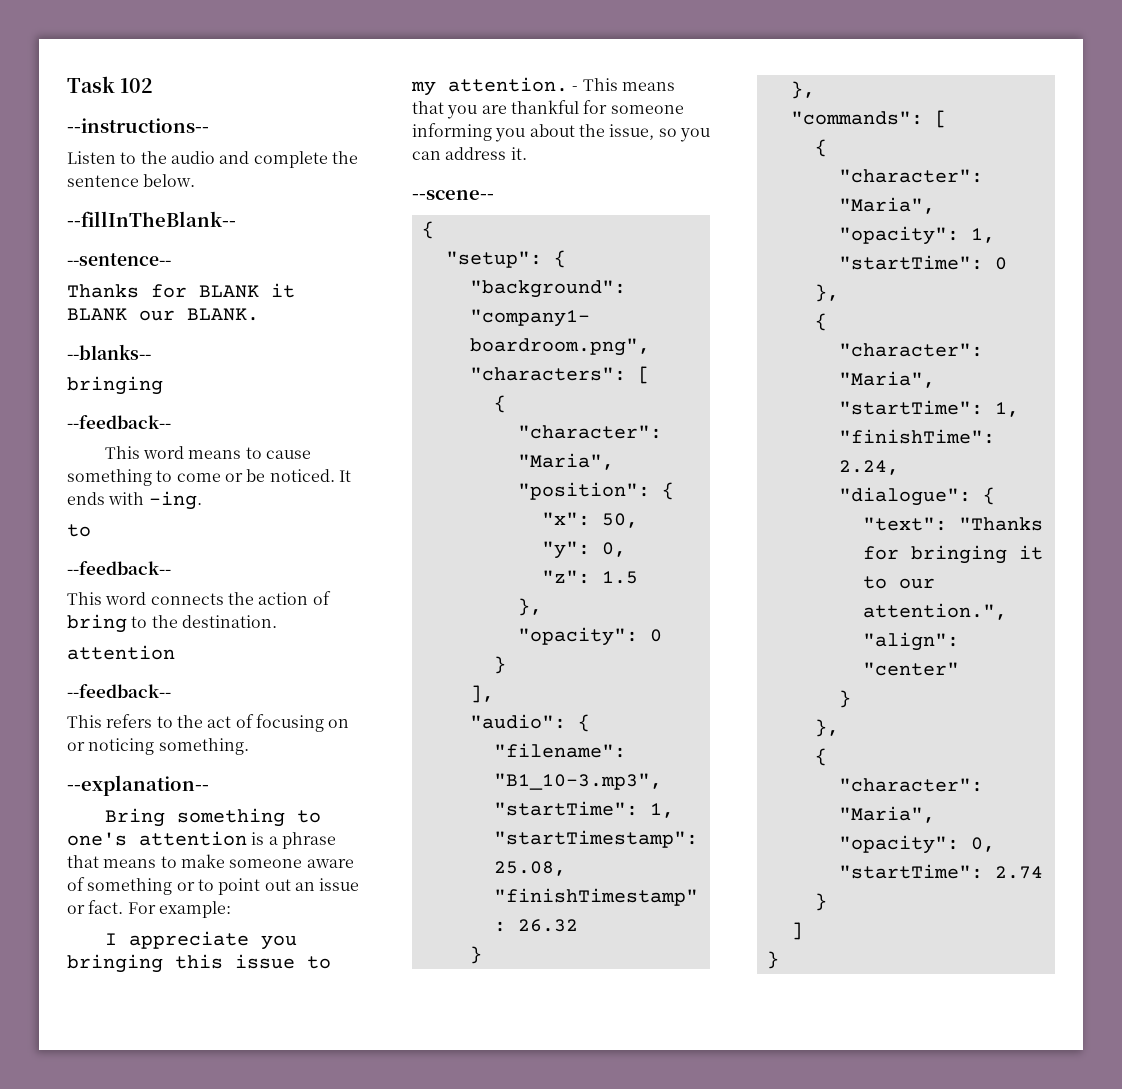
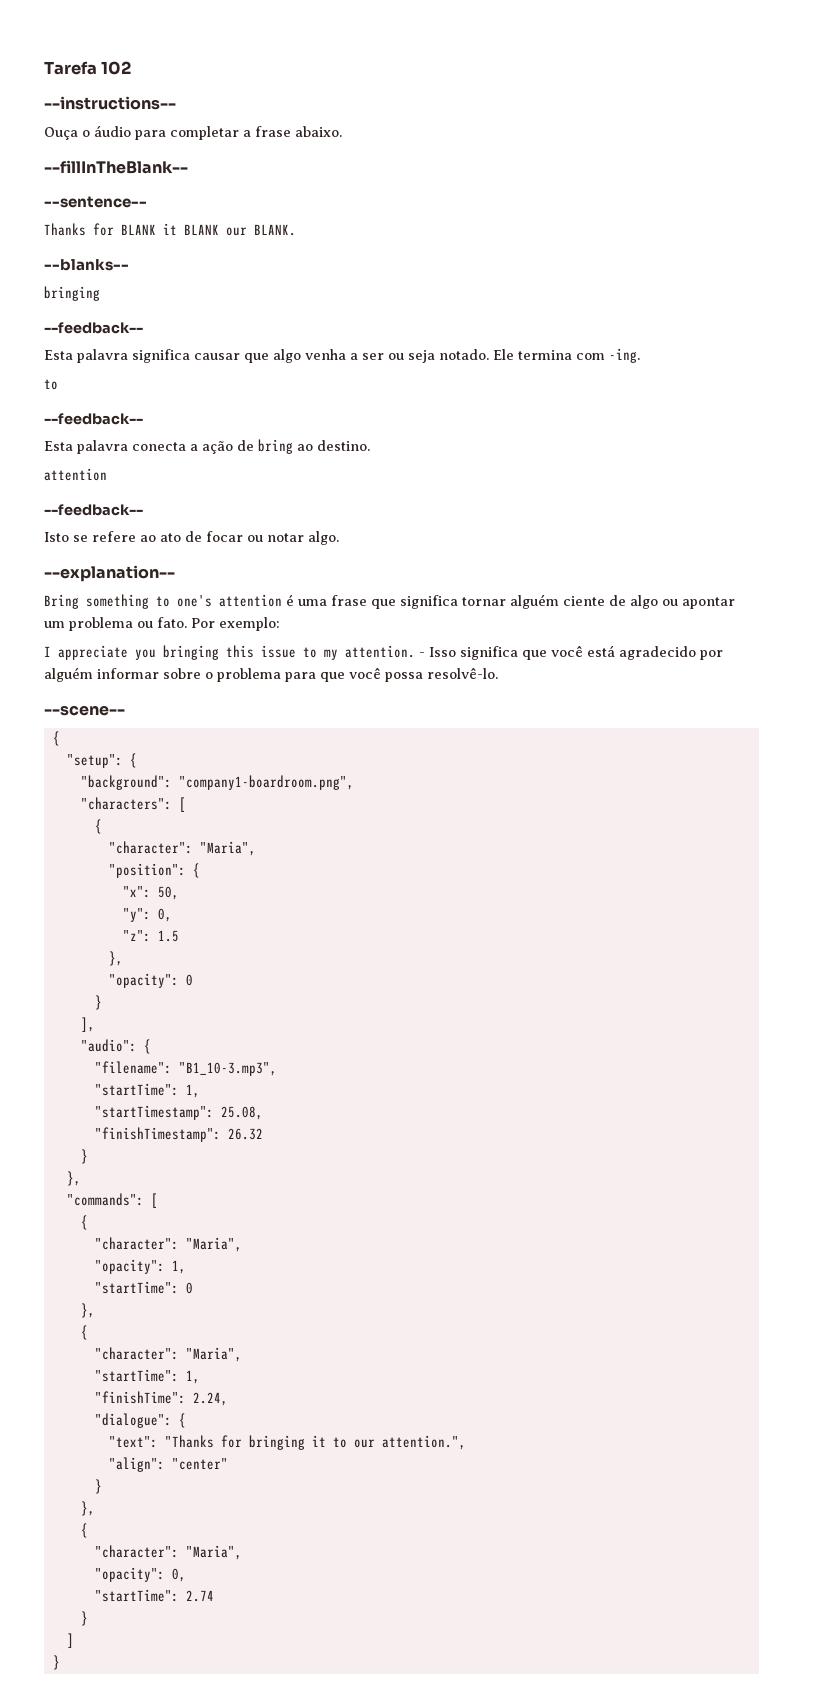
- Task 102
+ Tarefa 102
- Listen to the audio and complete the sentence below.
+ Ouça o áudio para completar a frase abaixo.
- This word means to cause something to come or be noticed. It ends with -ing.
+ Esta palavra significa causar que algo venha a ser ou seja notado. Ele termina com -ing.
  to
  --feedback--
- This word connects the action of bring to the destination.
+ Esta palavra conecta a ação de bring ao destino.
  attention
  --feedback--
- This refers to the act of focusing on or noticing something.
+ Isto se refere ao ato de focar ou notar algo.
- Bring something to one's attention is a phrase that means to make someone aware of something or to point out an issue or fact. For example:
+ Bring something to one's attention é uma frase que significa tornar alguém ciente de algo ou apontar um problema ou fato. Por exemplo:
- - This means that you are thankful for someone informing you about the issue, so you can address it.
+ - Isso significa que você está agradecido por alguém informar sobre o problema para que você possa resolvê-lo.

